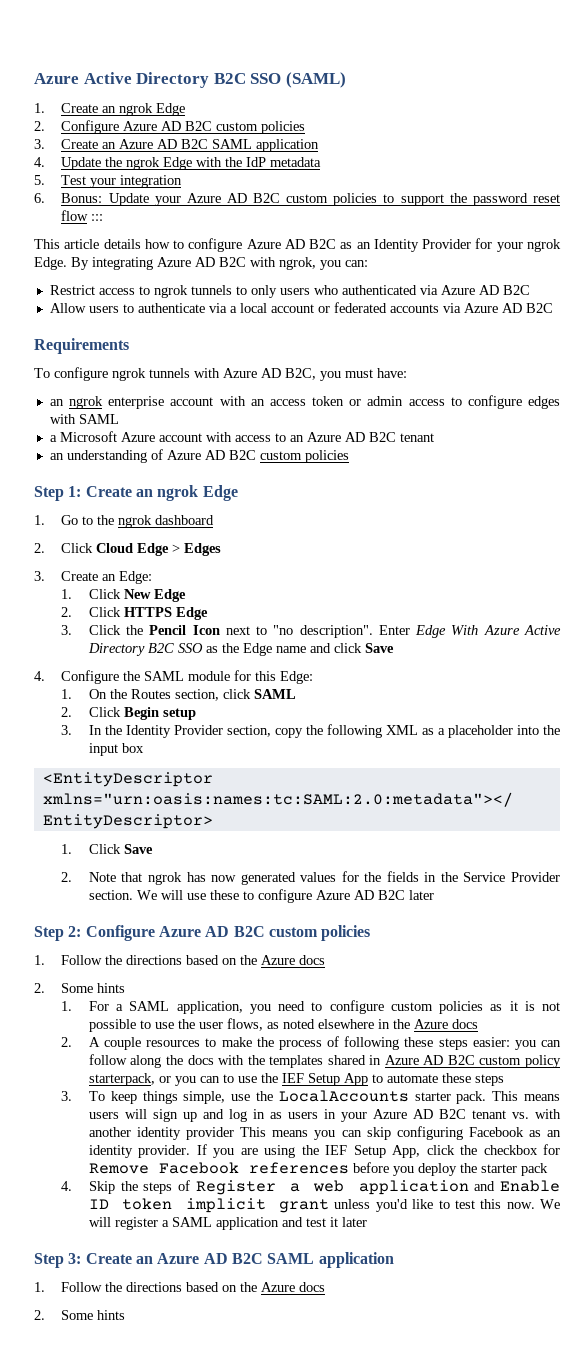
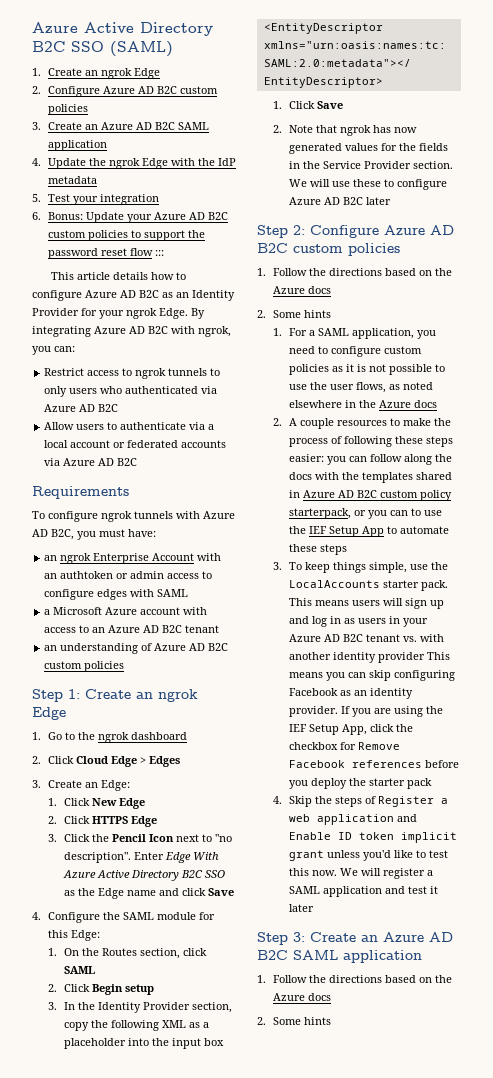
- an ngrok enterprise account with an access token or admin access to configure edges with SAML
+ an ngrok Enterprise Account with an authtoken or admin access to configure edges with SAML

